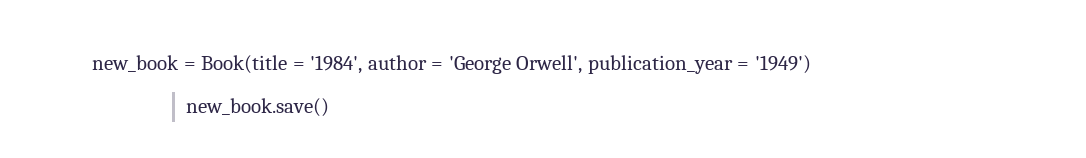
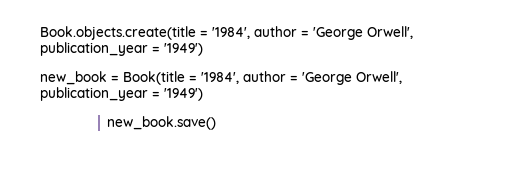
+ Book.objects.create(title = '1984', author = 'George Orwell', publication_year = '1949')

